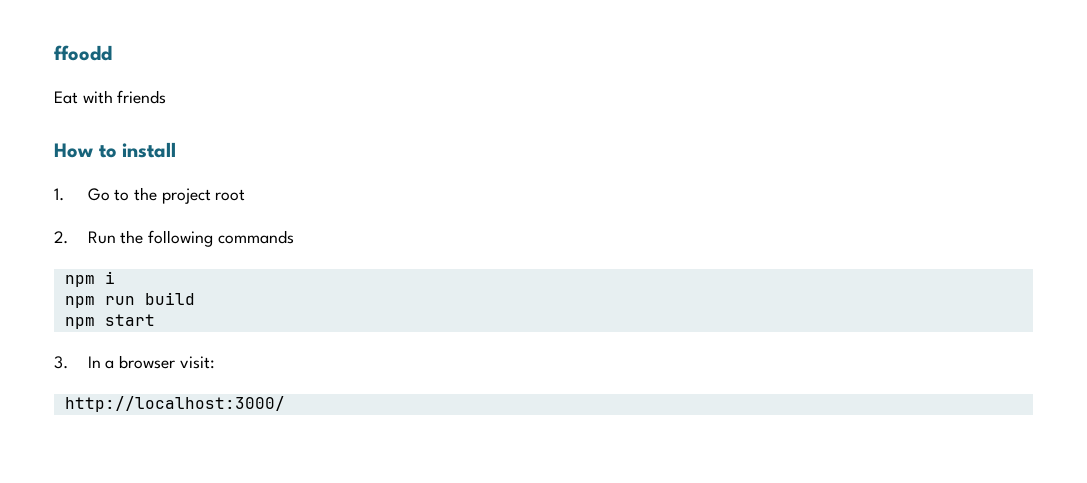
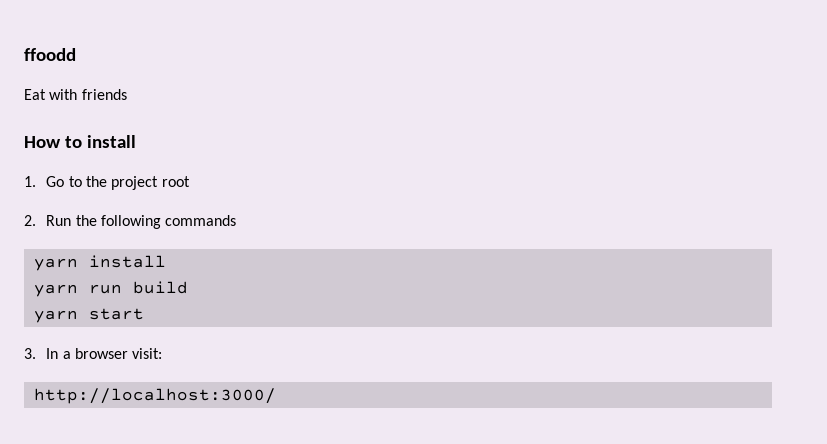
- npm i
- npm run build
+ yarn install
+ yarn run build
- npm start
+ yarn start

